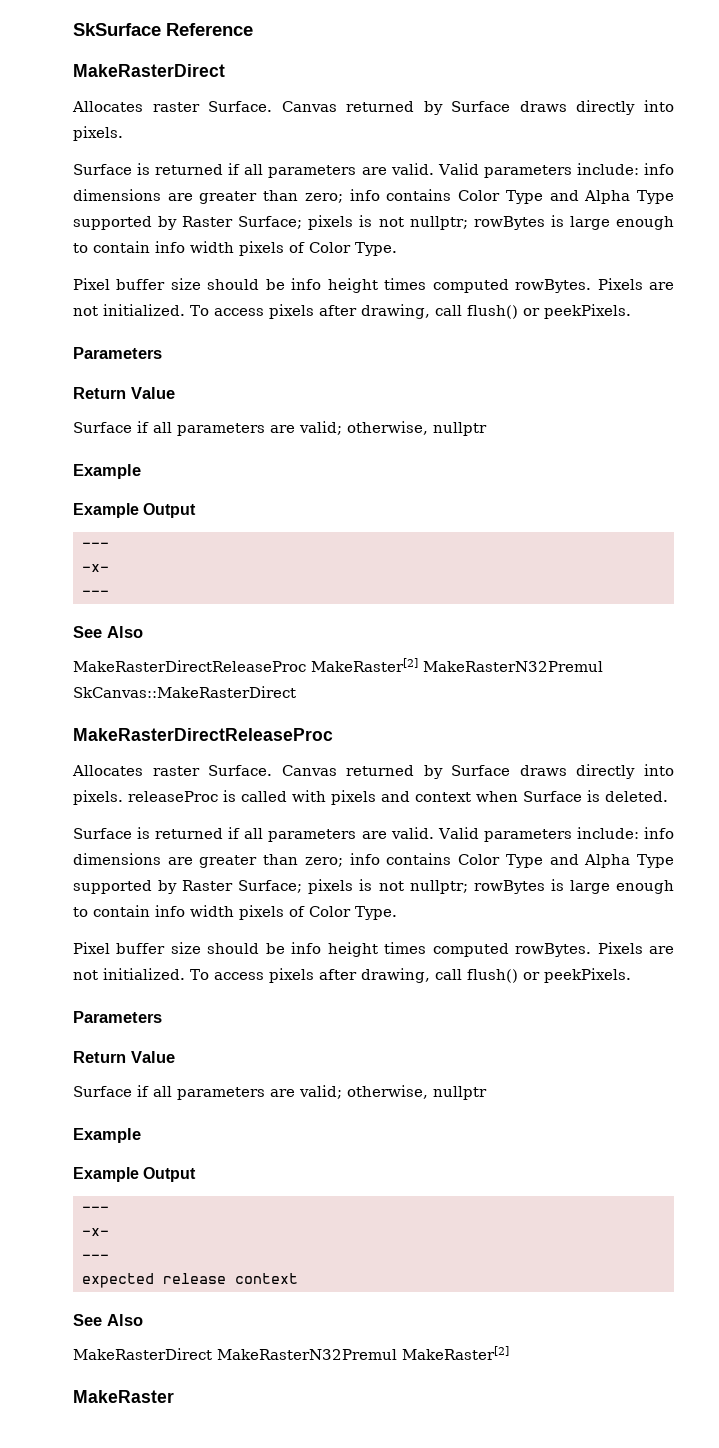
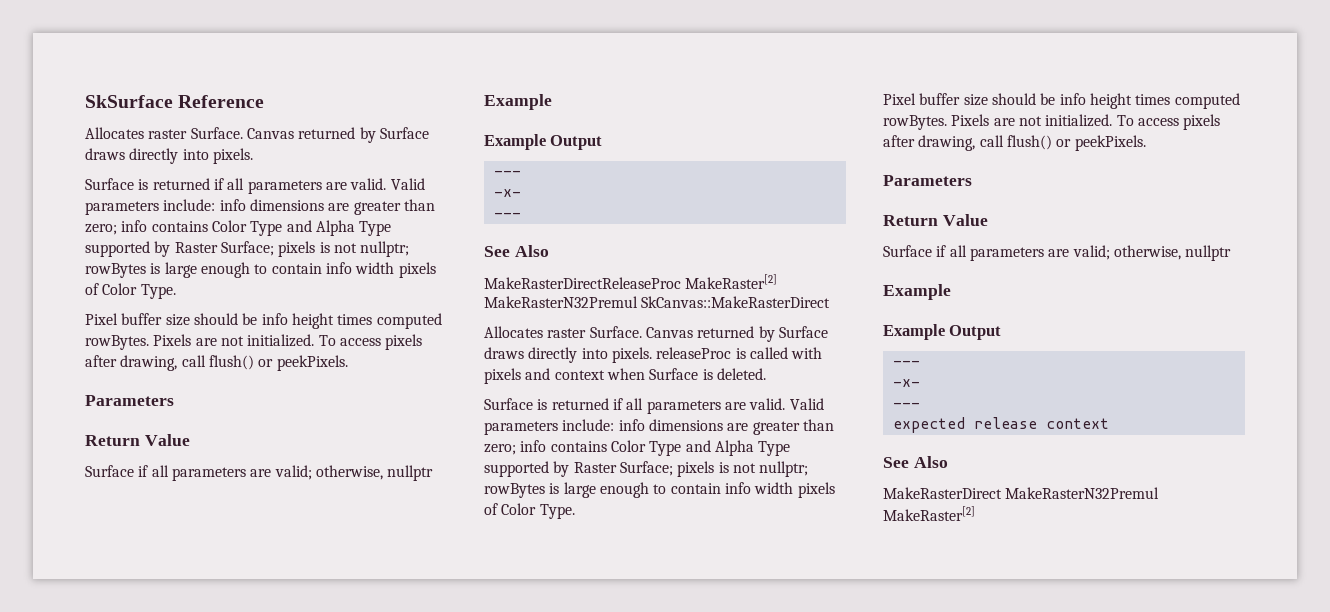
  SkSurface Reference
- MakeRasterDirect
  MakeRasterDirectReleaseProc MakeRaster[2] MakeRasterN32Premul SkCanvas::MakeRasterDirect
- MakeRasterDirectReleaseProc
- MakeRaster

